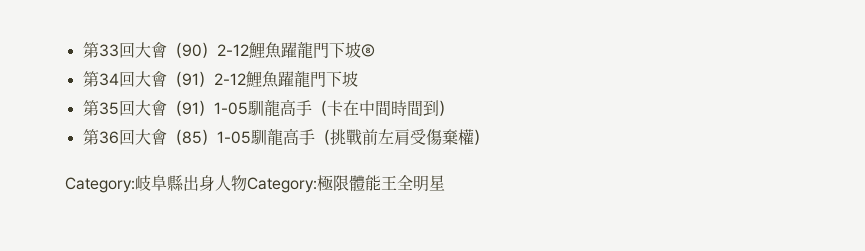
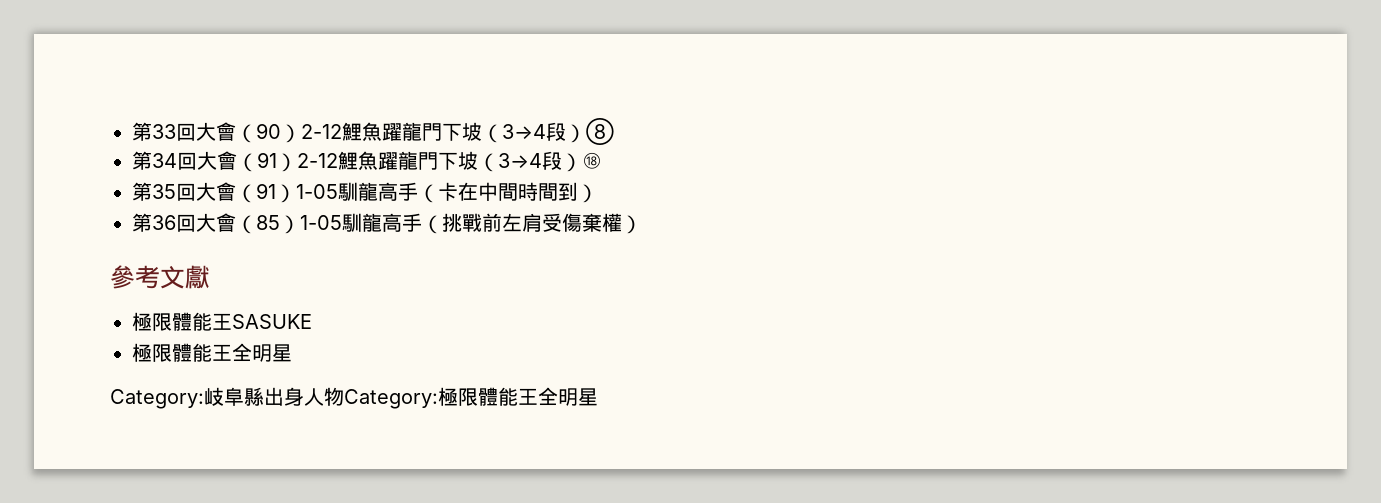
- 第33回大會（90）2-12鯉魚躍龍門下坡⑧
+ 第33回大會（90）2-12鯉魚躍龍門下坡（3→4段）⑧
- 第34回大會（91）2-12鯉魚躍龍門下坡
+ 第34回大會（91）2-12鯉魚躍龍門下坡（3→4段）⑱
+ 參考文獻
+ 極限體能王SASUKE
+ 極限體能王全明星

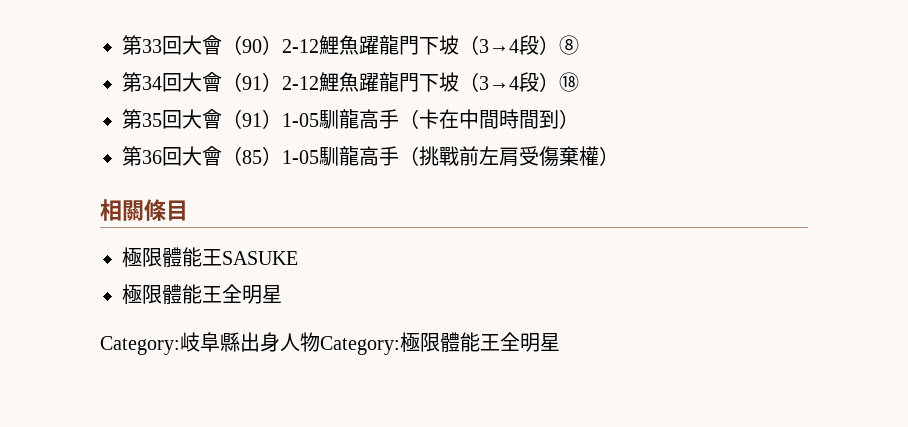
- 參考文獻
+ 相關條目

